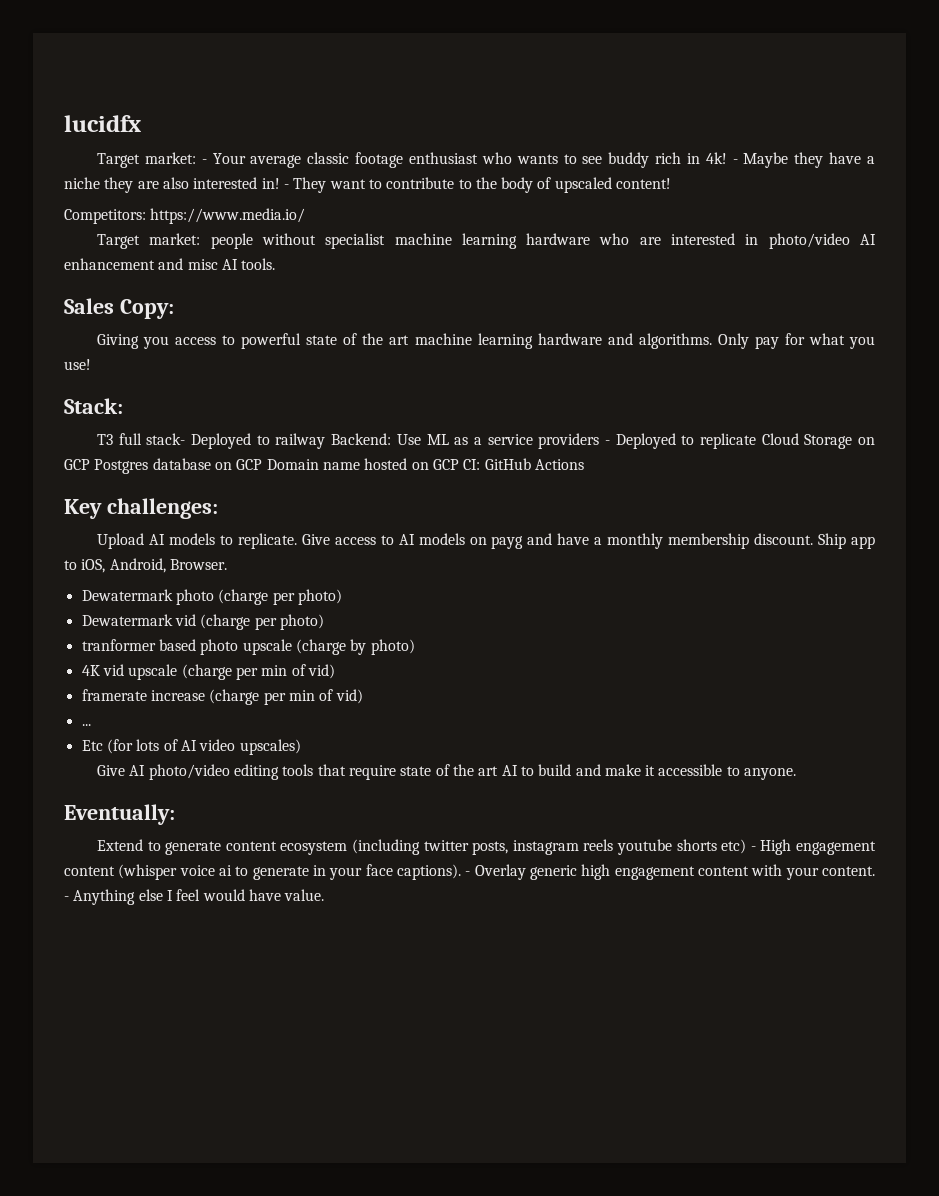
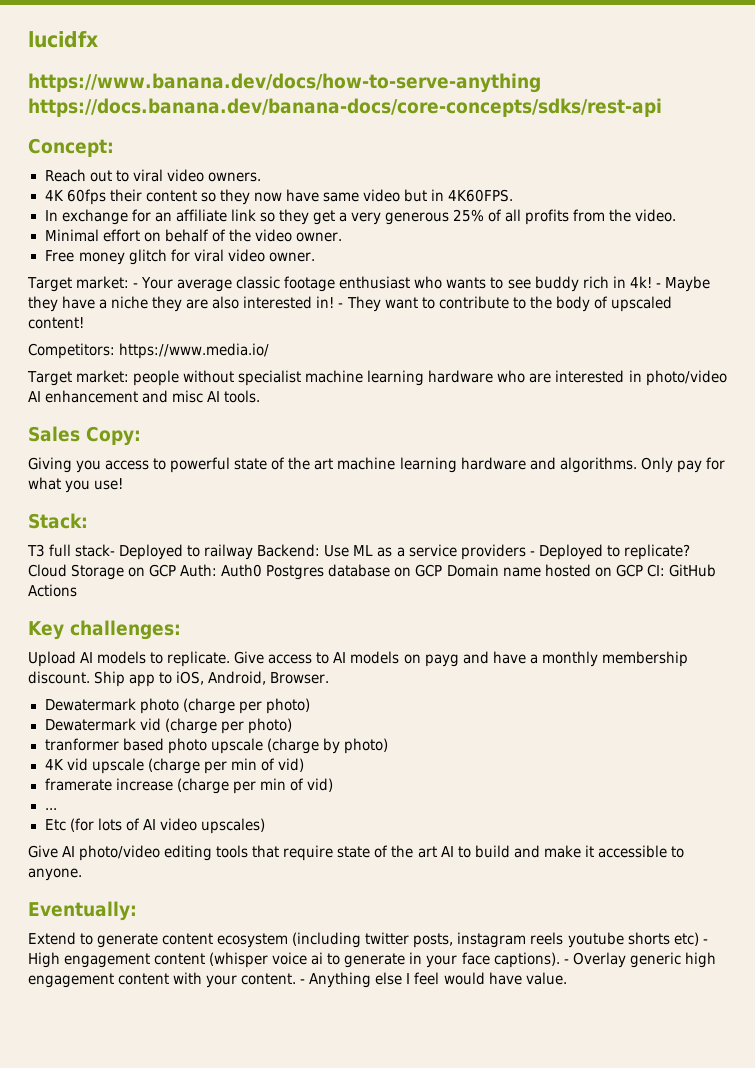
+ https://www.banana.dev/docs/how-to-serve-anything https://docs.banana.dev/banana-docs/core-concepts/sdks/rest-api
+ Concept:
+ Reach out to viral video owners.
+ 4K 60fps their content so they now have same video but in 4K60FPS.
+ In exchange for an affiliate link so they get a very generous 25% of all profits from the video.
+ Minimal effort on behalf of the video owner.
+ Free money glitch for viral video owner.
- T3 full stack- Deployed to railway Backend: Use ML as a service providers - Deployed to replicate Cloud Storage on GCP Postgres database on GCP Domain name hosted on GCP CI: GitHub Actions
+ T3 full stack- Deployed to railway Backend: Use ML as a service providers - Deployed to replicate? Cloud Storage on GCP Auth: Auth0 Postgres database on GCP Domain name hosted on GCP CI: GitHub Actions

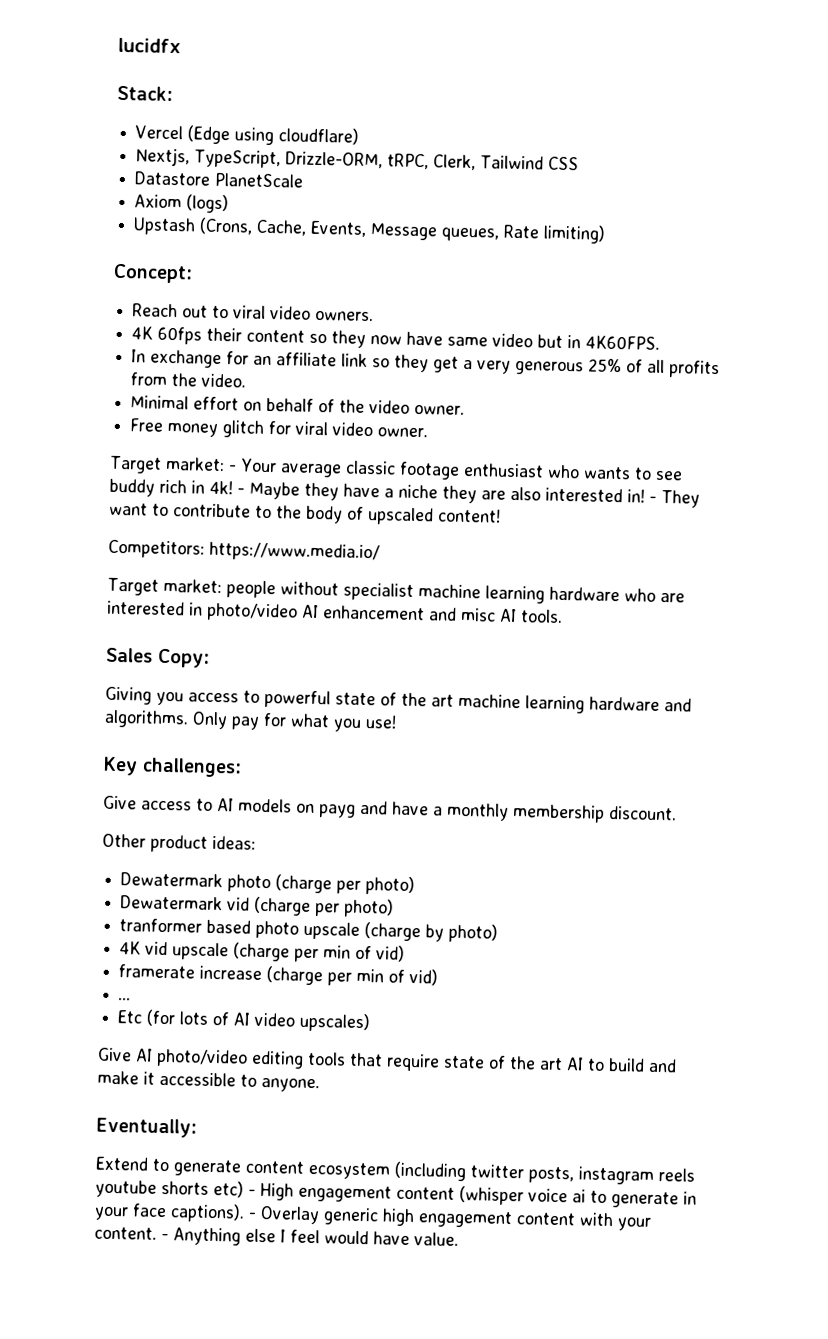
- https://www.banana.dev/docs/how-to-serve-anything https://docs.banana.dev/banana-docs/core-concepts/sdks/rest-api
+ Stack:
+ Vercel (Edge using cloudflare)
+ Nextjs, TypeScript, Drizzle-ORM, tRPC, Clerk, Tailwind CSS
+ Datastore PlanetScale
+ Axiom (logs)
+ Upstash (Crons, Cache, Events, Message queues, Rate limiting)
- Stack:
- T3 full stack- Deployed to railway Backend: Use ML as a service providers - Deployed to replicate? Cloud Storage on GCP Auth: Auth0 Postgres database on GCP Domain name hosted on GCP CI: GitHub Actions
  Key challenges:
- Upload AI models to replicate. Give access to AI models on payg and have a monthly membership discount. Ship app to iOS, Android, Browser.
+ Give access to AI models on payg and have a monthly membership discount.
+ Other product ideas:

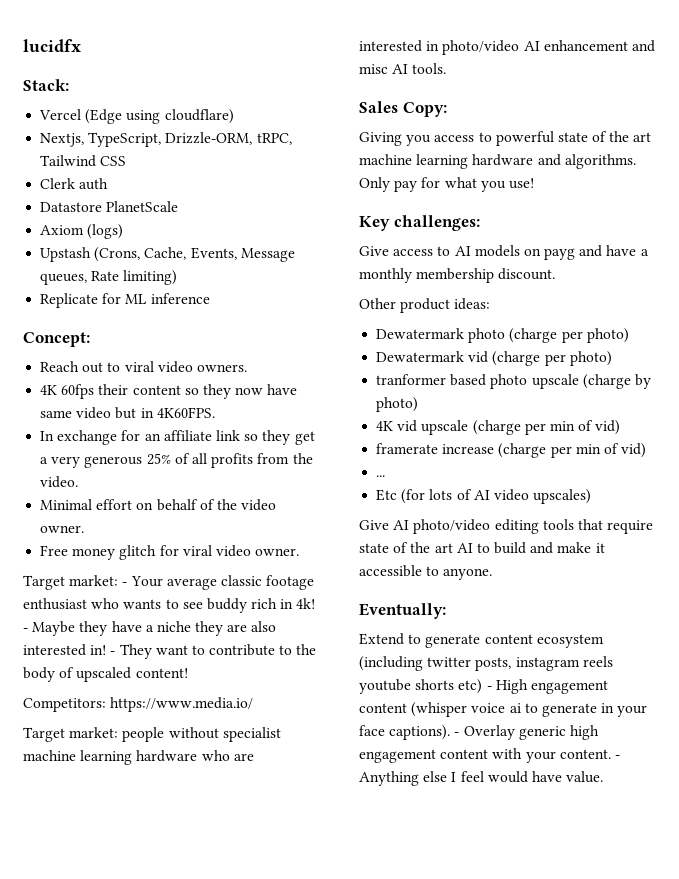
- Nextjs, TypeScript, Drizzle-ORM, tRPC, Clerk, Tailwind CSS
+ Nextjs, TypeScript, Drizzle-ORM, tRPC, Tailwind CSS
+ Clerk auth
+ Replicate for ML inference

